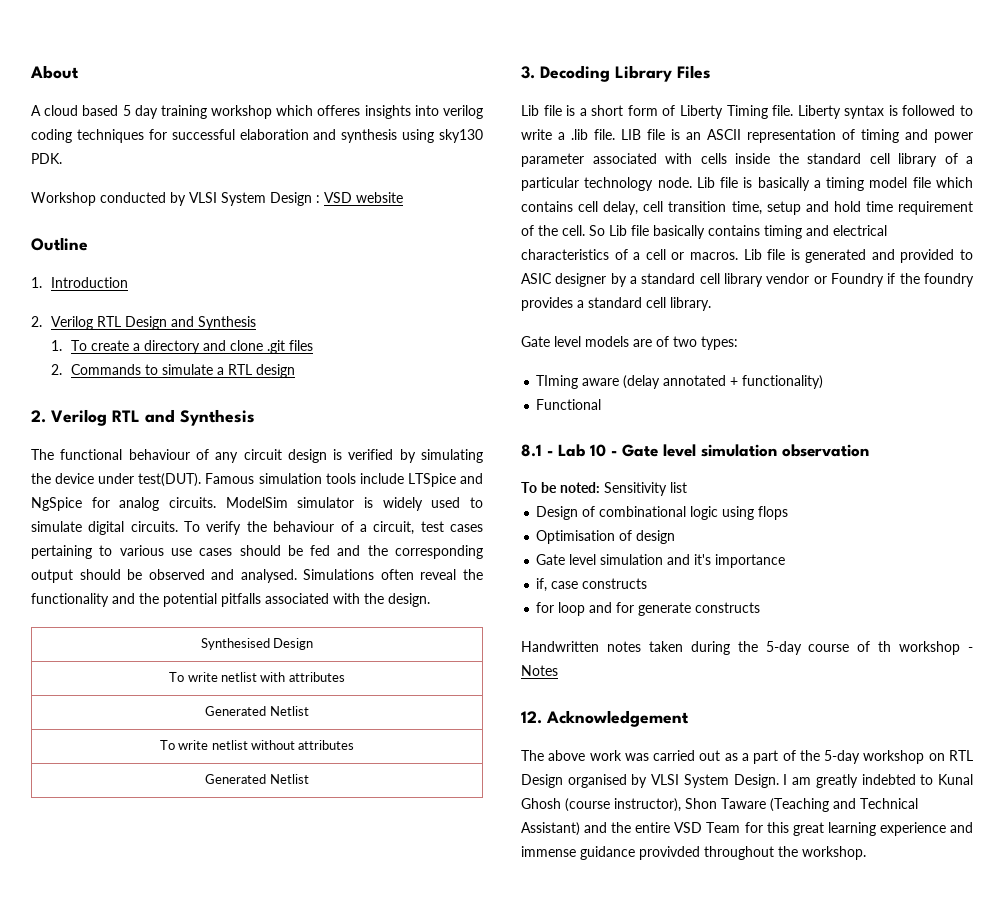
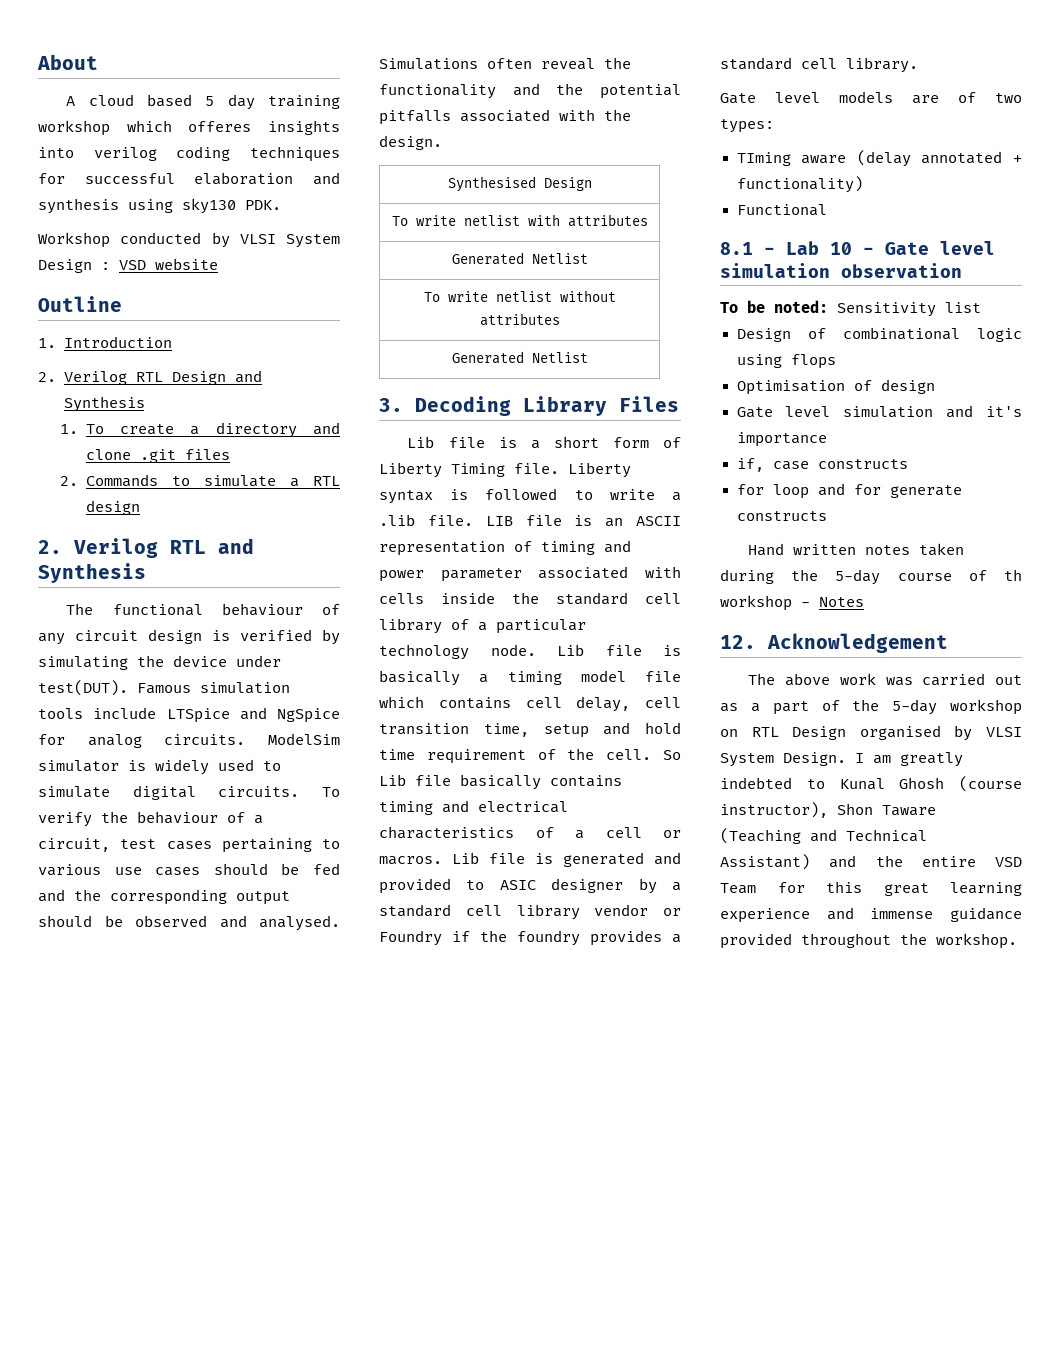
- Handwritten notes taken during the 5-day course of th workshop - Notes
+ Hand written notes taken during the 5-day course of th workshop - Notes
- I am greatly indebted to Kunal Ghosh (course instructor), Shon Taware (Teaching and Technical Assistant) and the entire VSD Team for this great learning experience and immense guidance provivded throughout the workshop.
+ I am greatly indebted to Kunal Ghosh (course instructor), Shon Taware (Teaching and Technical Assistant) and the entire VSD Team for this great learning experience and immense guidance provided throughout the workshop.

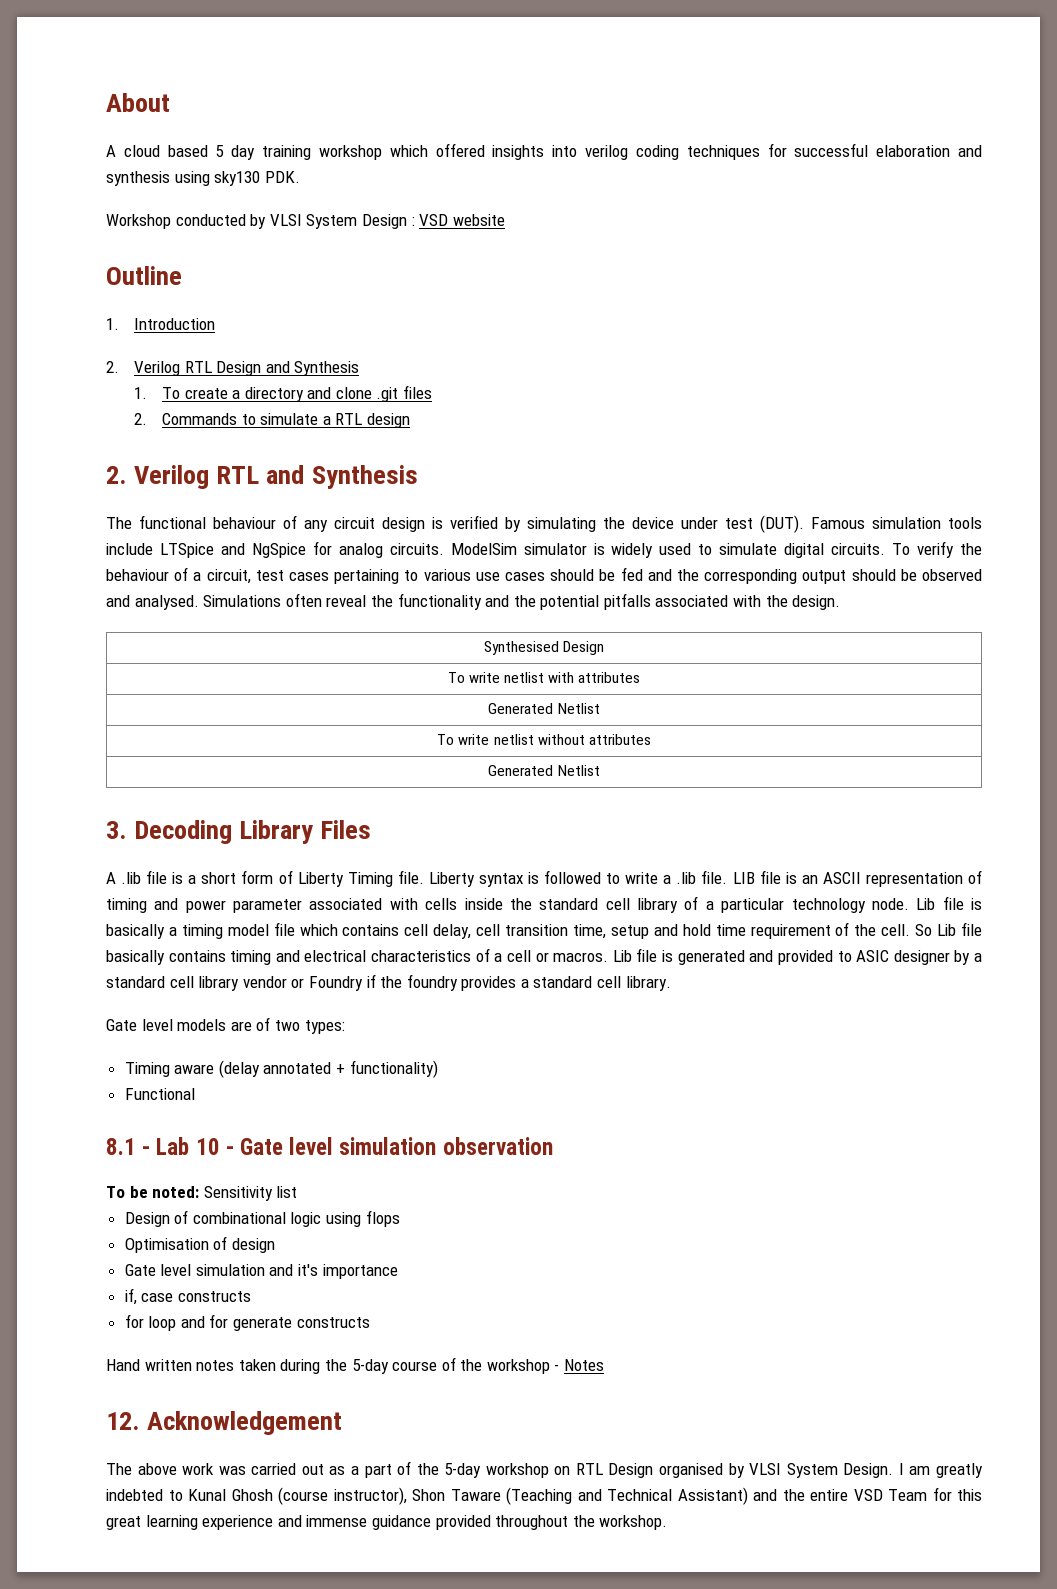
- A cloud based 5 day training workshop which offeres insights into verilog coding techniques for successful elaboration and synthesis using sky130 PDK.
+ A cloud based 5 day training workshop which offered insights into verilog coding techniques for successful elaboration and synthesis using sky130 PDK.
- The functional behaviour of any circuit design is verified by simulating the device under test(DUT).
+ The functional behaviour of any circuit design is verified by simulating the device under test (DUT).
- Lib file is a short form of Liberty Timing file.
+ A .lib file is a short form of Liberty Timing file.
- TIming aware (delay annotated + functionality)
+ Timing aware (delay annotated + functionality)
- Hand written notes taken during the 5-day course of th workshop - Notes
+ Hand written notes taken during the 5-day course of the workshop - Notes

